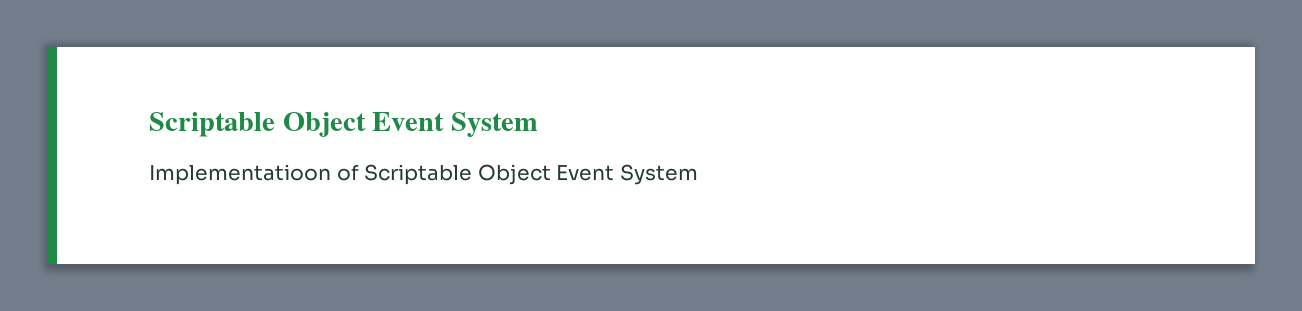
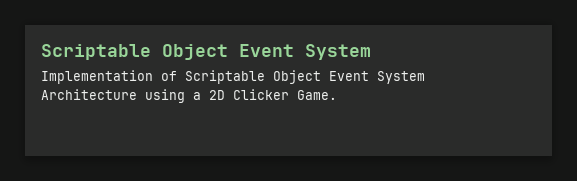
- Implementatioon of Scriptable Object Event System
+ Implementation of Scriptable Object Event System Architecture using a 2D Clicker Game.

